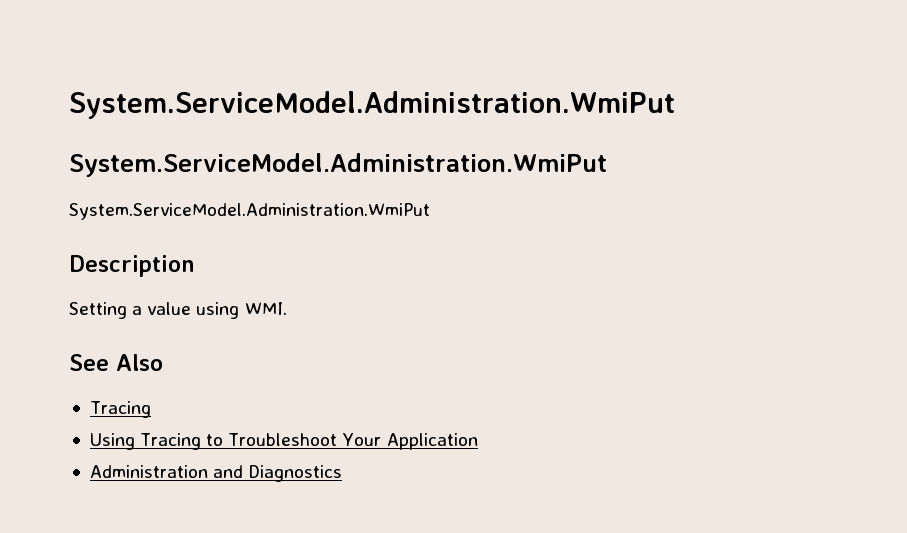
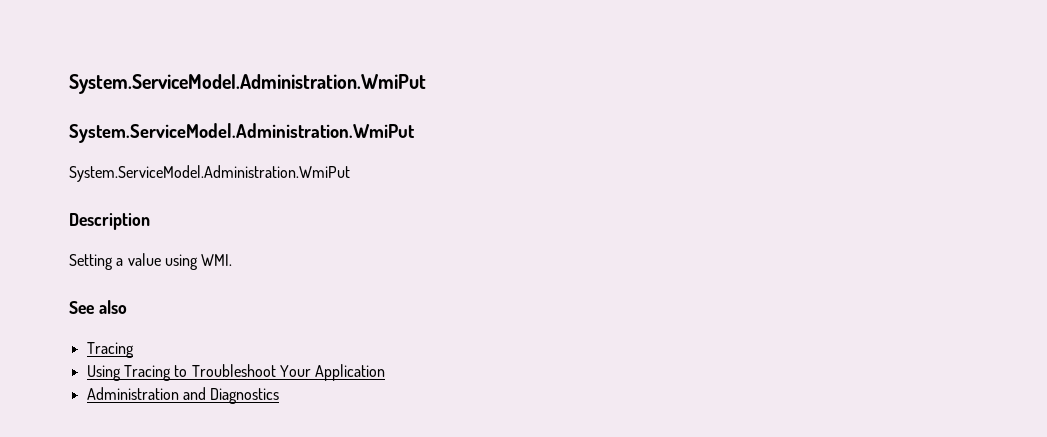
- See Also
+ See also

